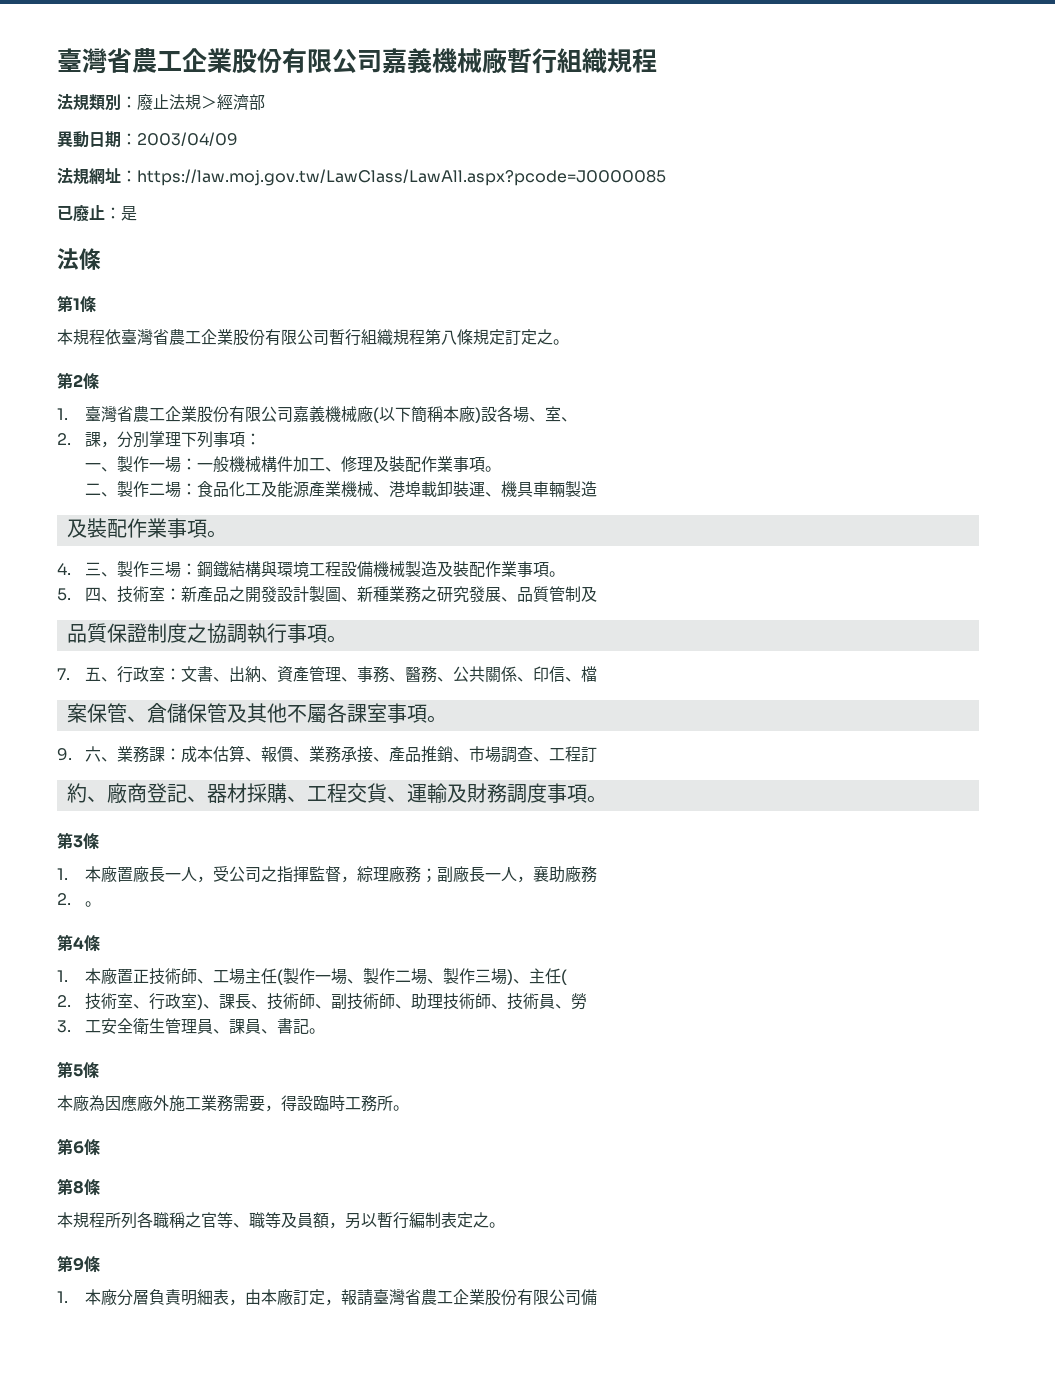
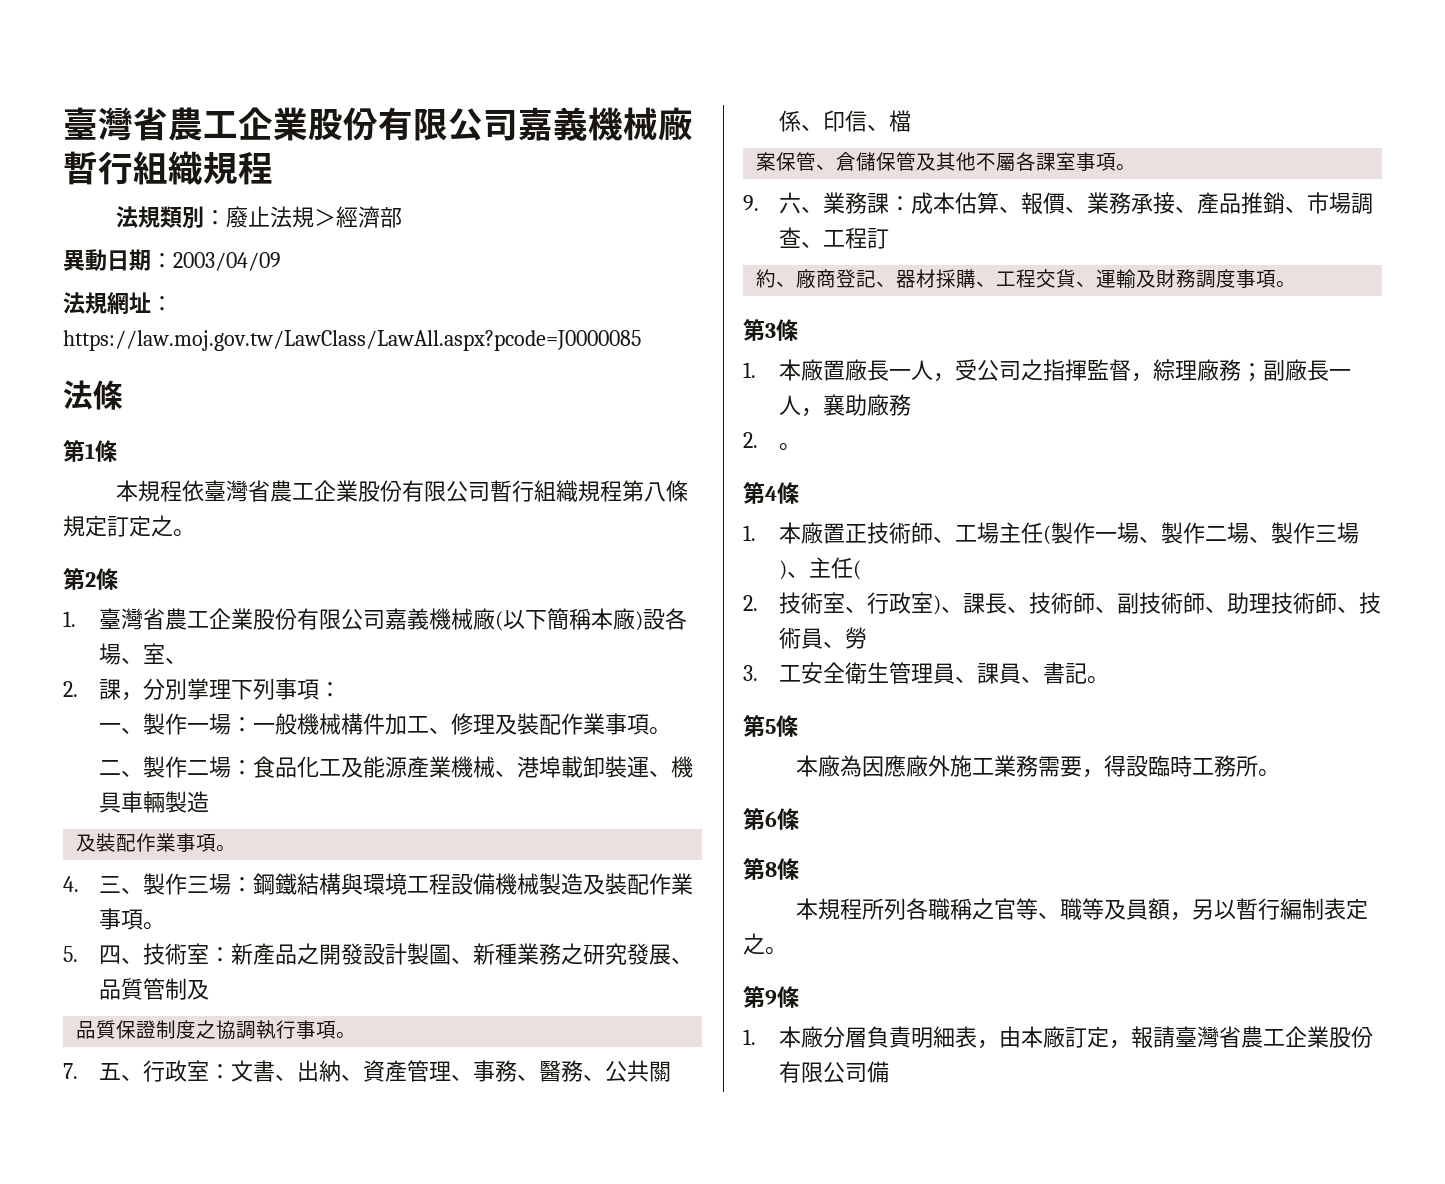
- 已廢止：是

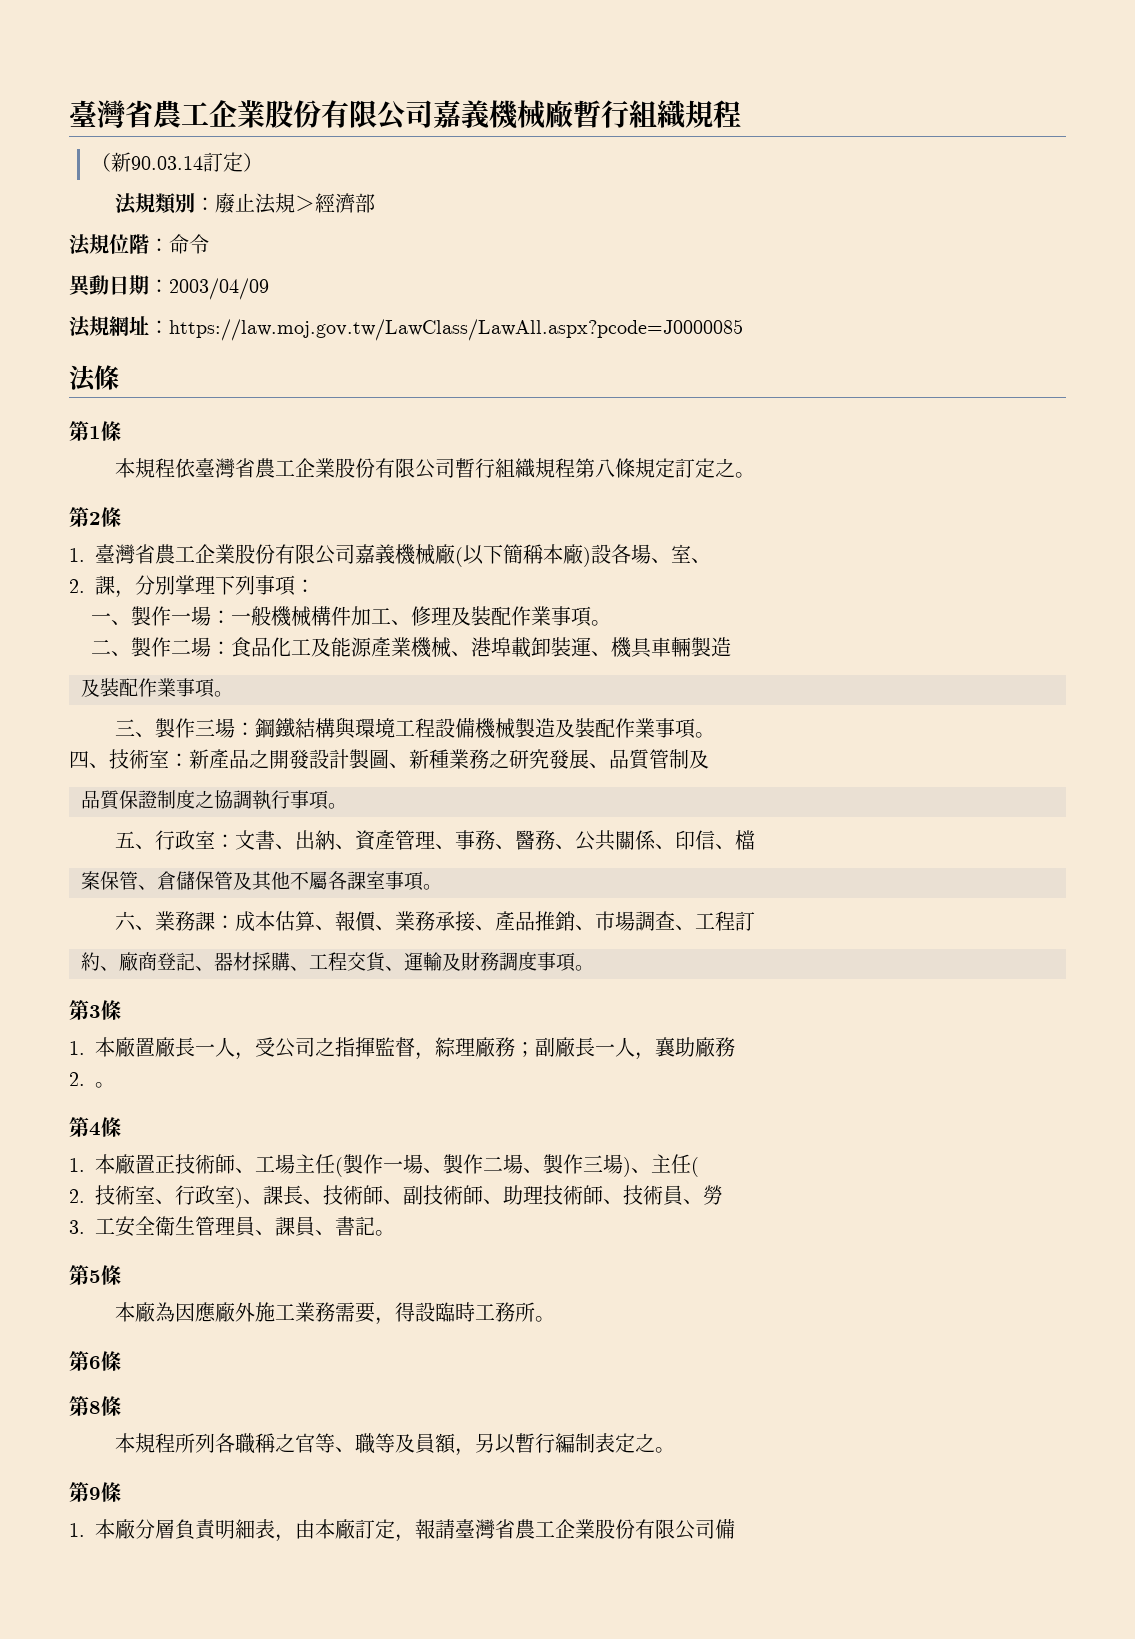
+ （新90.03.14訂定）
+ 法規位階：命令
- 4.三、製作三場：鋼鐵結構與環境工程設備機械製造及裝配作業事項。
+ 三、製作三場：鋼鐵結構與環境工程設備機械製造及裝配作業事項。
- 5.四、技術室：新產品之開發設計製圖、新種業務之研究發展、品質管制及
+ 四、技術室：新產品之開發設計製圖、新種業務之研究發展、品質管制及
- 7.五、行政室：文書、出納、資產管理、事務、醫務、公共關係、印信、檔
+ 五、行政室：文書、出納、資產管理、事務、醫務、公共關係、印信、檔
- 9.六、業務課：成本估算、報價、業務承接、產品推銷、市場調查、工程訂
+ 六、業務課：成本估算、報價、業務承接、產品推銷、市場調查、工程訂

